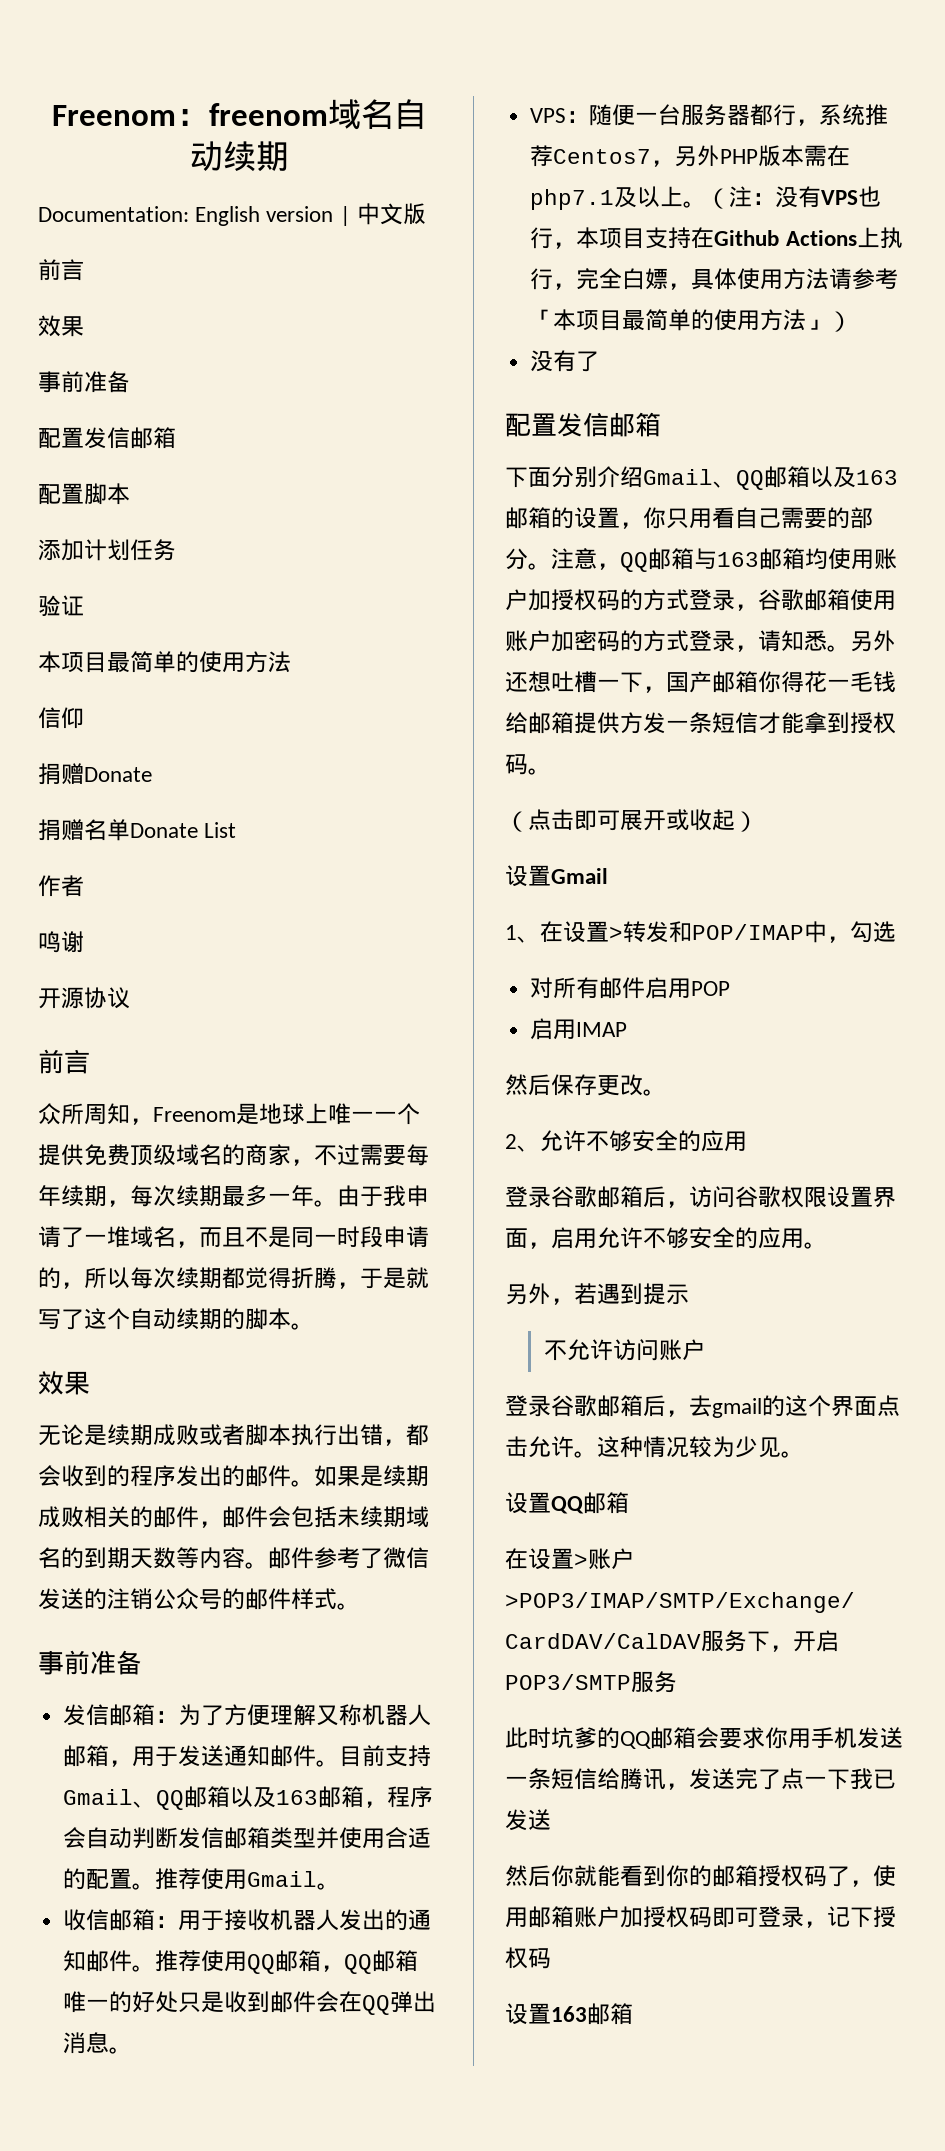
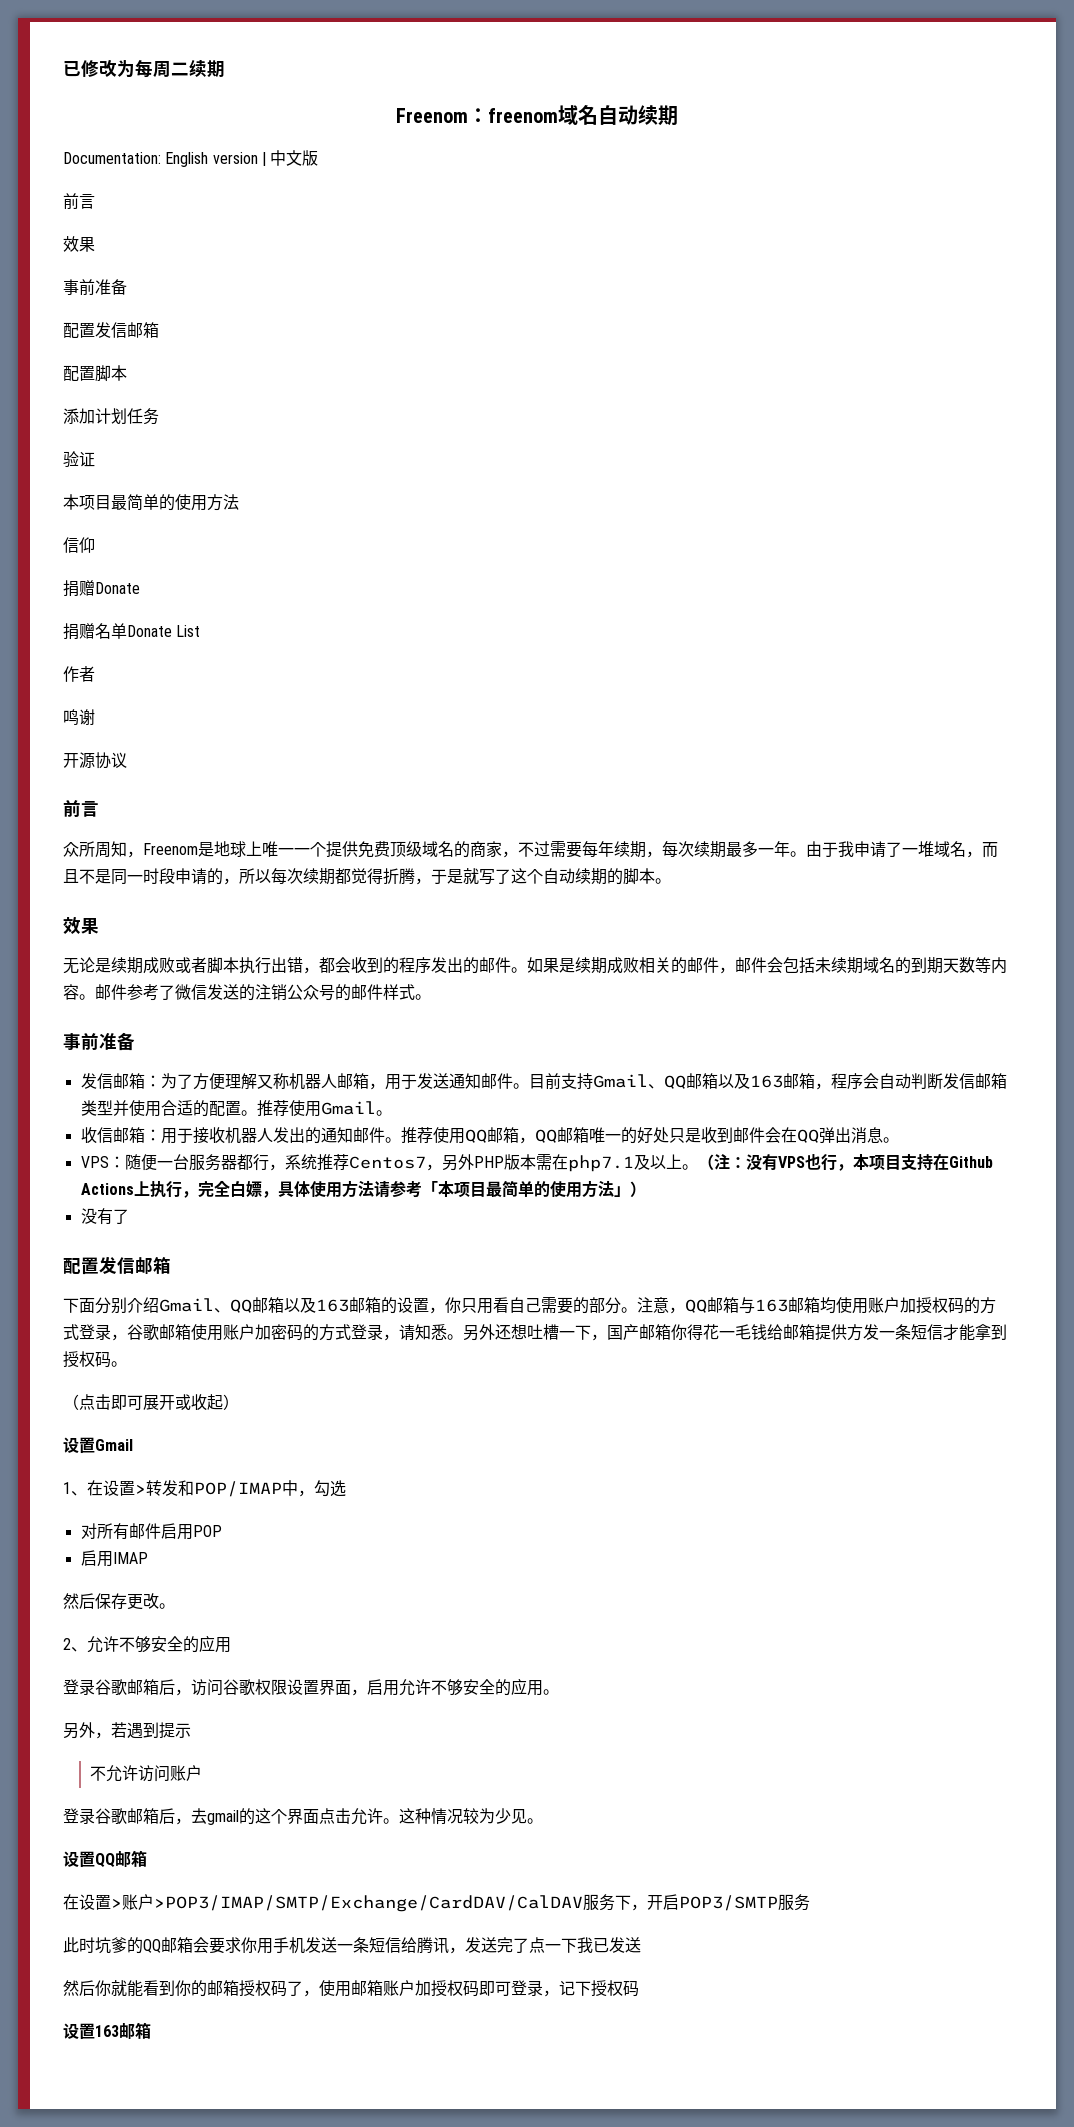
+ 已修改为每周二续期

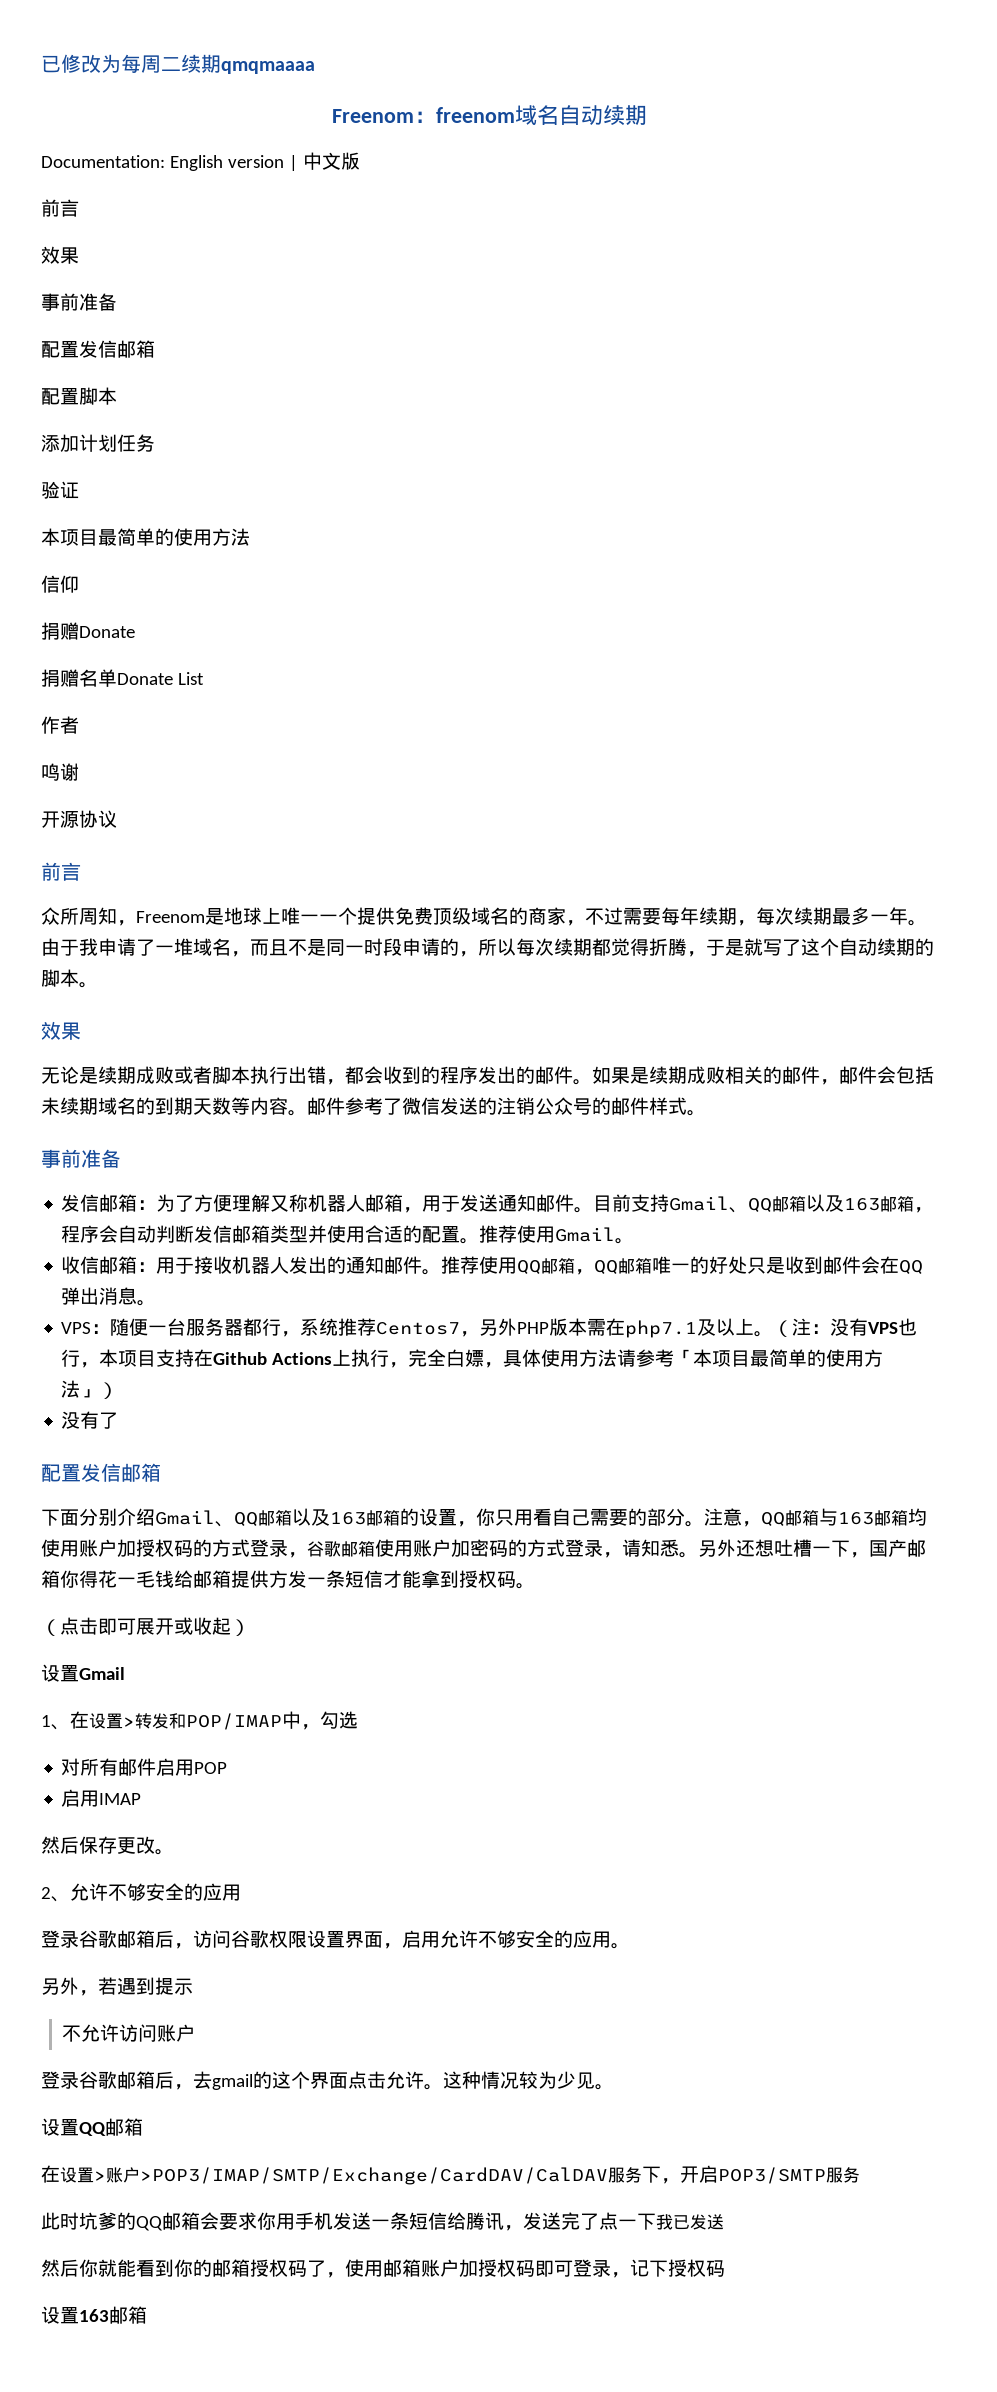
- 已修改为每周二续期
+ 已修改为每周二续期qmqmaaaa

